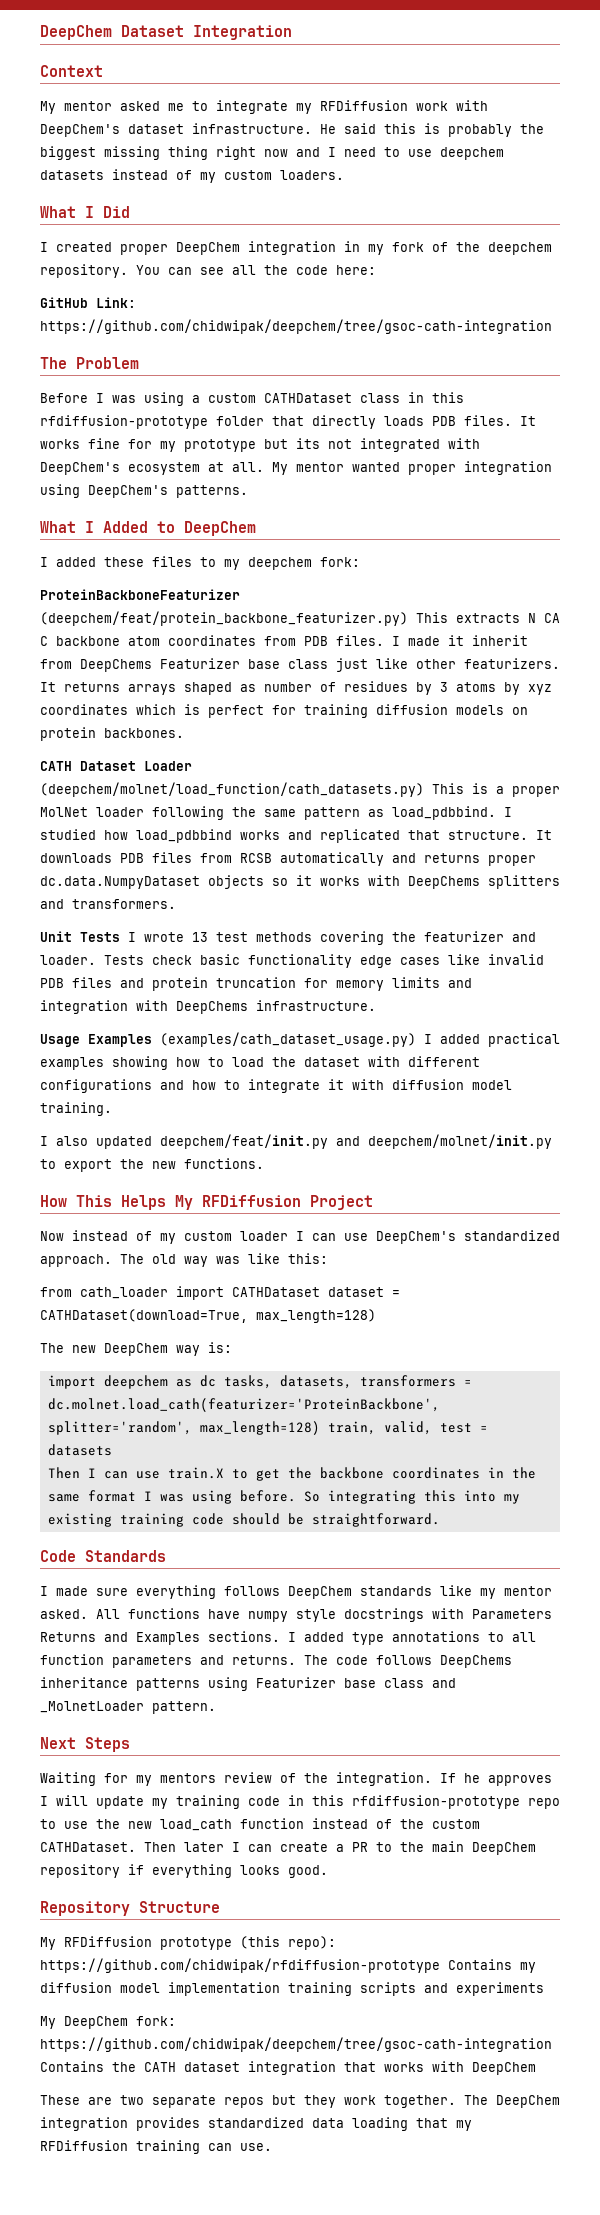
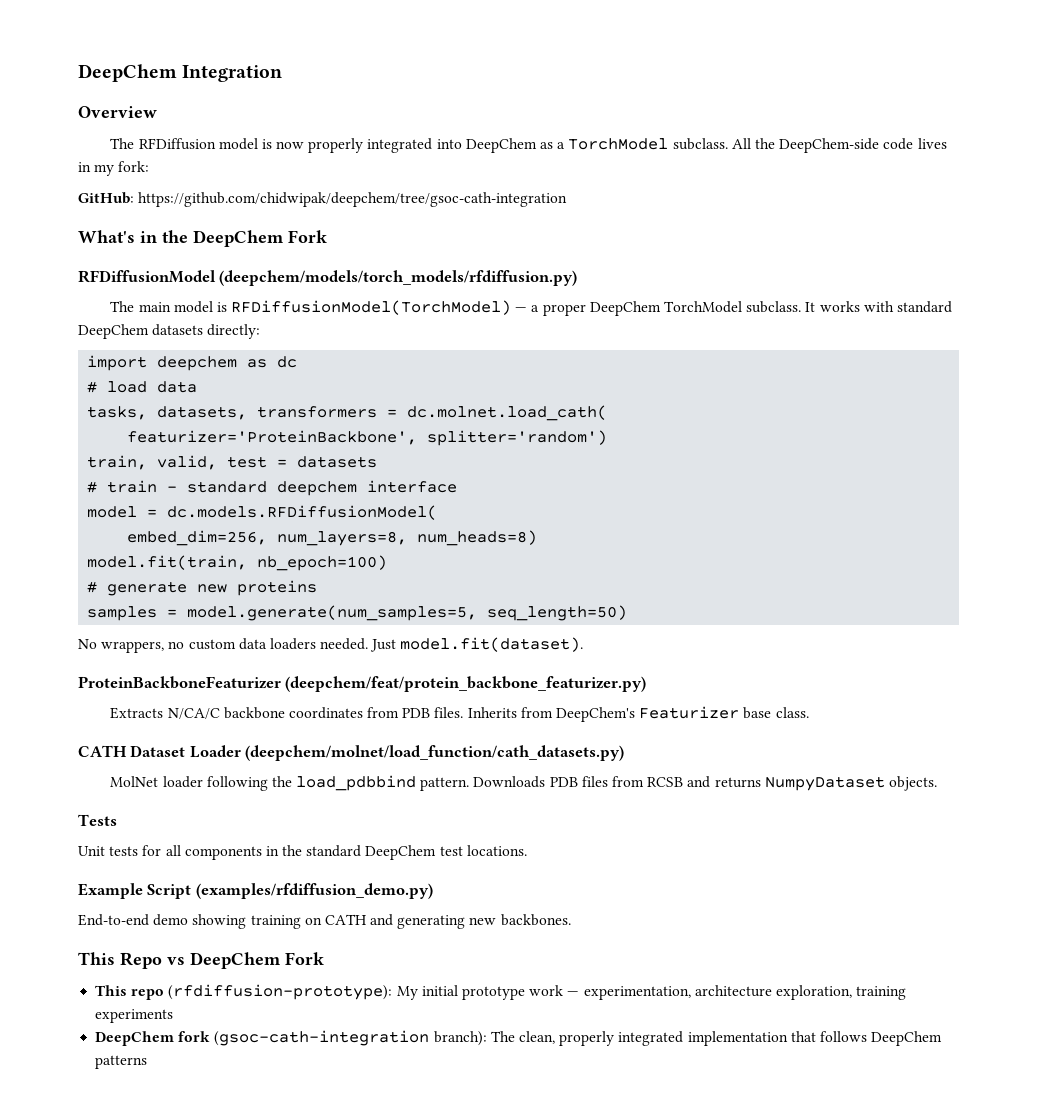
- DeepChem Dataset Integration
+ DeepChem Integration
- Context
- My mentor asked me to integrate my RFDiffusion work with DeepChem's dataset infrastructure. He said this is probably the biggest missing thing right now and I need to use deepchem datasets instead of my custom loaders.
- What I Did
- I created proper DeepChem integration in my fork of the deepchem repository. You can see all the code here:
- GitHub Link: https://github.com/chidwipak/deepchem/tree/gsoc-cath-integration
- The Problem
- Before I was using a custom CATHDataset class in this rfdiffusion-prototype folder that directly loads PDB files. It works fine for my prototype but its not integrated with DeepChem's ecosystem at all. My mentor wanted proper integration using DeepChem's patterns.
- What I Added to DeepChem
- I added these files to my deepchem fork:
- ProteinBackboneFeaturizer (deepchem/feat/protein_backbone_featurizer.py) This extracts N CA C backbone atom coordinates from PDB files. I made it inherit from DeepChems Featurizer base class just like other featurizers. It returns arrays shaped as number of residues by 3 atoms by xyz coordinates which is perfect for training diffusion models on protein backbones.
- CATH Dataset Loader (deepchem/molnet/load_function/cath_datasets.py) This is a proper MolNet loader following the same pattern as load_pdbbind. I studied how load_pdbbind works and replicated that structure. It downloads PDB files from RCSB automatically and returns proper dc.data.NumpyDataset objects so it works with DeepChems splitters and transformers.
- Unit Tests I wrote 13 test methods covering the featurizer and loader. Tests check basic functionality edge cases like invalid PDB files and protein truncation for memory limits and integration with DeepChems infrastructure.
- Usage Examples (examples/cath_dataset_usage.py) I added practical examples showing how to load the dataset with different configurations and how to integrate it with diffusion model training.
- I also updated deepchem/feat/init.py and deepchem/molnet/init.py to export the new functions.
- How This Helps My RFDiffusion Project
- Now instead of my custom loader I can use DeepChem's standardized approach. The old way was like this:
- from cath_loader import CATHDataset dataset = CATHDataset(download=True, max_length=128)
- The new DeepChem way is:
+ Overview
+ The RFDiffusion model is now properly integrated into DeepChem as a TorchModel subclass. All the DeepChem-side code lives in my fork:
+ GitHub: https://github.com/chidwipak/deepchem/tree/gsoc-cath-integration
+ What's in the DeepChem Fork
+ RFDiffusionModel (deepchem/models/torch_models/rfdiffusion.py)
+ The main model is RFDiffusionModel(TorchModel) — a proper DeepChem TorchModel subclass. It works with standard DeepChem datasets directly:
- import deepchem as dc tasks, datasets, transformers = dc.molnet.load_cath(featurizer='ProteinBackbone', splitter='random', max_length=128) train, valid, test = datasets
+ import deepchem as dc
+ # load data
+ tasks, datasets, transformers = dc.molnet.load_cath(
+ featurizer='ProteinBackbone', splitter='random')
+ train, valid, test = datasets
- Then I can use train.X to get the backbone coordinates in the same format I was using before. So integrating this into my existing training code should be straightforward.
- Code Standards
- I made sure everything follows DeepChem standards like my mentor asked. All functions have numpy style docstrings with Parameters Returns and Examples sections. I added type annotations to all function parameters and returns. The code follows DeepChems inheritance patterns using Featurizer base class and _MolnetLoader pattern.
- Next Steps
- Waiting for my mentors review of the integration. If he approves I will update my training code in this rfdiffusion-prototype repo to use the new load_cath function instead of the custom CATHDataset. Then later I can create a PR to the main DeepChem repository if everything looks good.
- Repository Structure
- My RFDiffusion prototype (this repo): https://github.com/chidwipak/rfdiffusion-prototype Contains my diffusion model implementation training scripts and experiments
- My DeepChem fork: https://github.com/chidwipak/deepchem/tree/gsoc-cath-integration Contains the CATH dataset integration that works with DeepChem
- These are two separate repos but they work together. The DeepChem integration provides standardized data loading that my RFDiffusion training can use.
+ # train - standard deepchem interface
+ model = dc.models.RFDiffusionModel(
+ embed_dim=256, num_layers=8, num_heads=8)
+ model.fit(train, nb_epoch=100)
+ # generate new proteins
+ samples = model.generate(num_samples=5, seq_length=50)
+ No wrappers, no custom data loaders needed. Just model.fit(dataset).
+ ProteinBackboneFeaturizer (deepchem/feat/protein_backbone_featurizer.py)
+ Extracts N/CA/C backbone coordinates from PDB files. Inherits from DeepChem's Featurizer base class.
+ CATH Dataset Loader (deepchem/molnet/load_function/cath_datasets.py)
+ MolNet loader following the load_pdbbind pattern. Downloads PDB files from RCSB and returns NumpyDataset objects.
+ Tests
+ Unit tests for all components in the standard DeepChem test locations.
+ Example Script (examples/rfdiffusion_demo.py)
+ End-to-end demo showing training on CATH and generating new backbones.
+ This Repo vs DeepChem Fork
+ This repo (rfdiffusion-prototype): My initial prototype work — experimentation, architecture exploration, training experiments
+ DeepChem fork (gsoc-cath-integration branch): The clean, properly integrated implementation that follows DeepChem patterns

